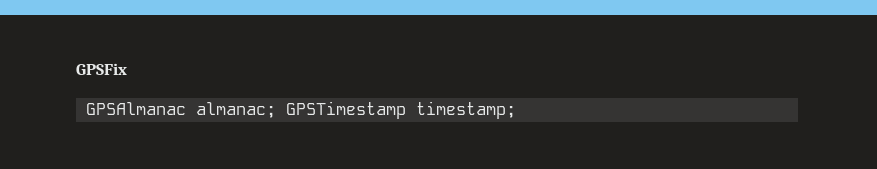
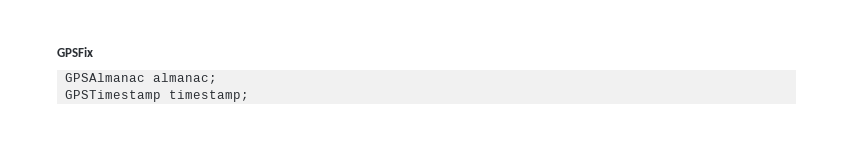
- GPSAlmanac almanac; GPSTimestamp timestamp;
+ GPSAlmanac almanac;
+ GPSTimestamp timestamp;

